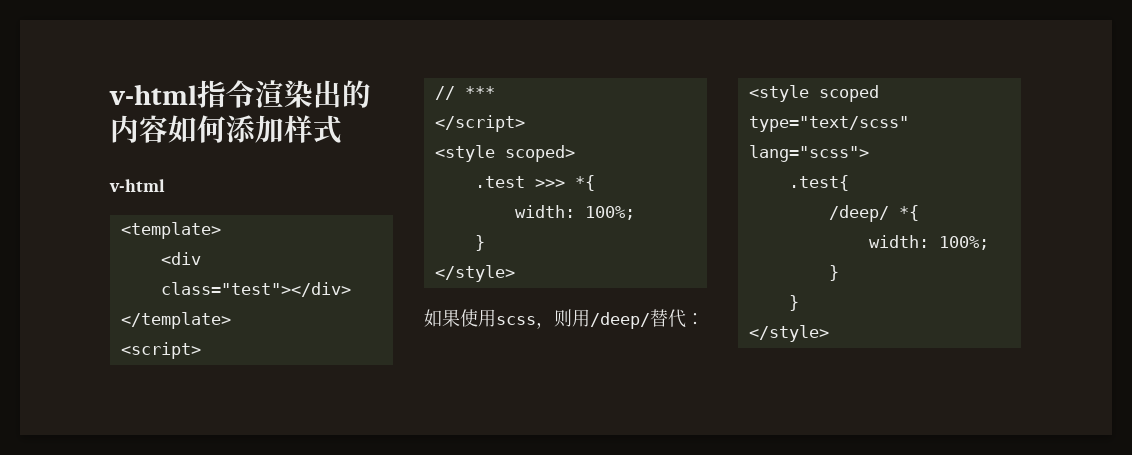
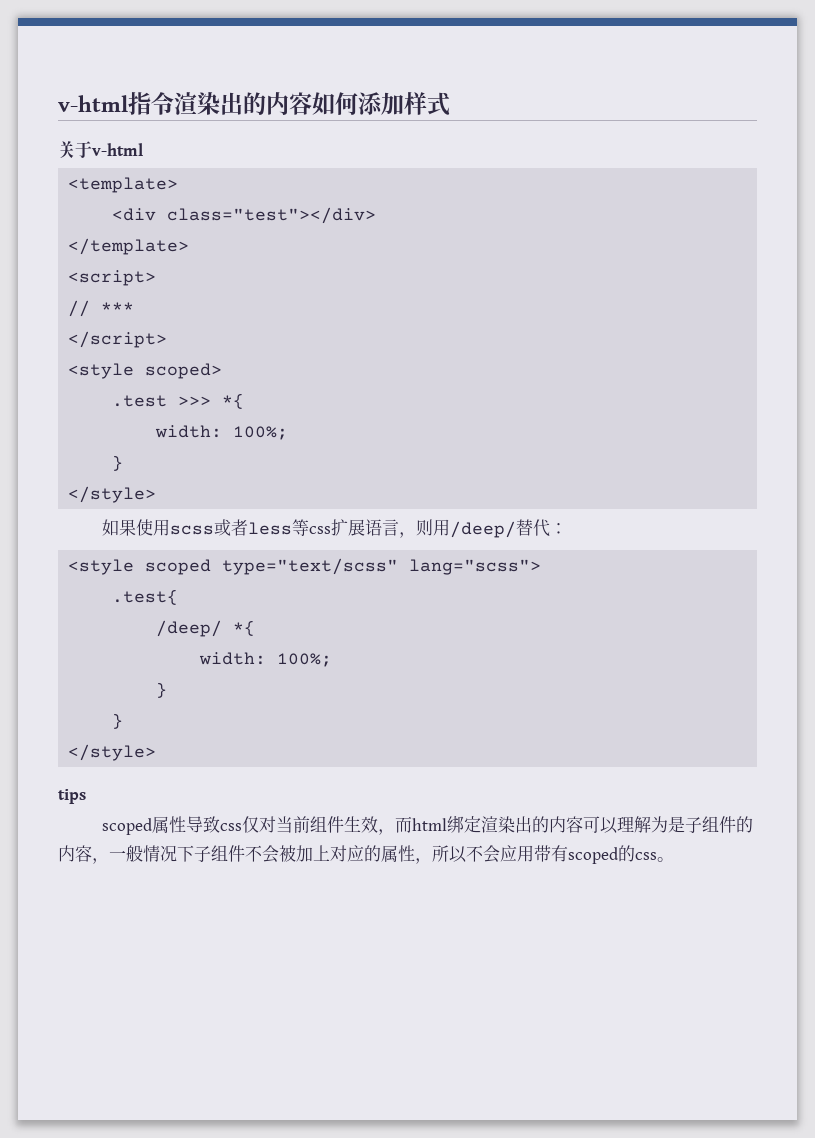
  v-html指令渲染出的内容如何添加样式
- v-html
+ 关于v-html
- 如果使用scss，则用/deep/替代：
+ 如果使用scss或者less等css扩展语言，则用/deep/替代：
+ tips
+ scoped属性导致css仅对当前组件生效，而html绑定渲染出的内容可以理解为是子组件的内容，一般情况下子组件不会被加上对应的属性，所以不会应用带有scoped的css。

